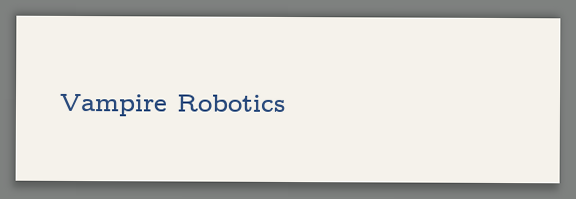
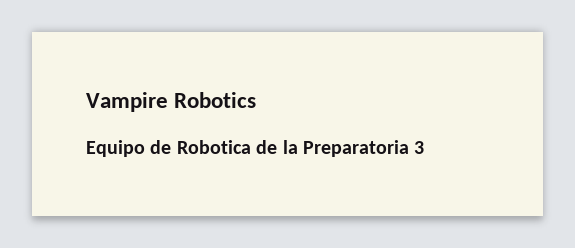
+ Equipo de Robotica de la Preparatoria 3

